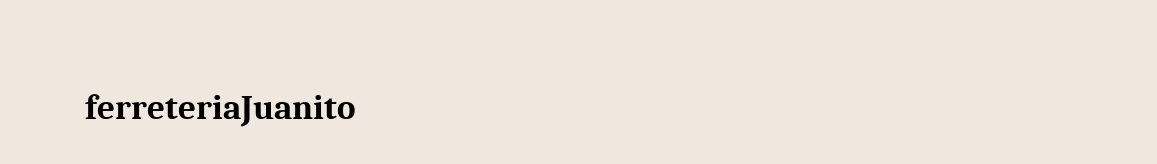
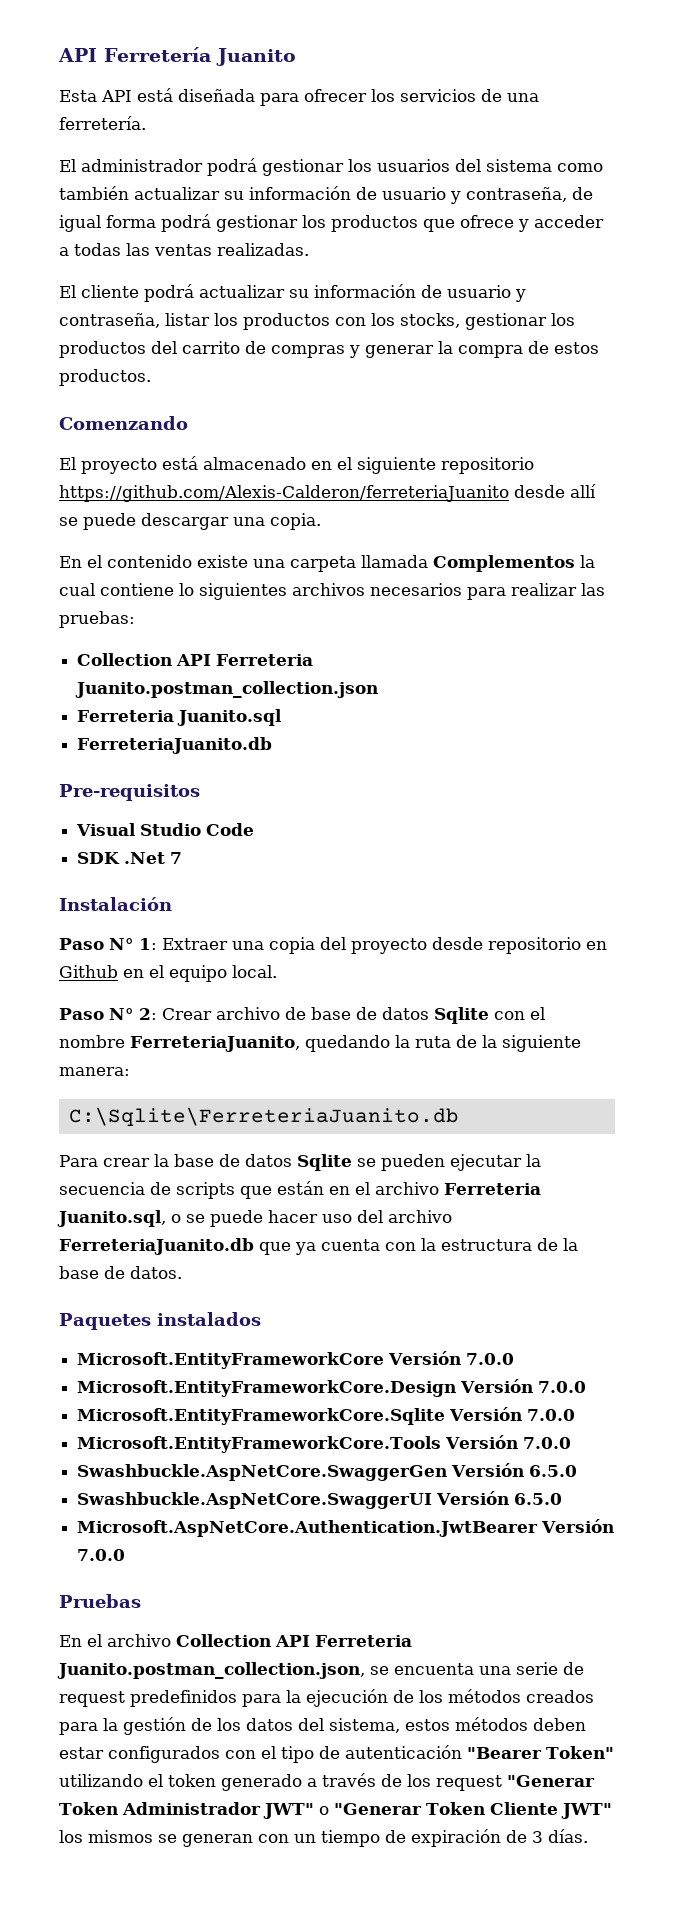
- ferreteriaJuanito
+ API Ferretería Juanito
+ Esta API está diseñada para ofrecer los servicios de una ferretería.
+ El administrador podrá gestionar los usuarios del sistema como también actualizar su información de usuario y contraseña, de igual forma podrá gestionar los productos que ofrece y acceder a todas las ventas realizadas.
+ El cliente podrá actualizar su información de usuario y contraseña, listar los productos con los stocks, gestionar los productos del carrito de compras y generar la compra de estos productos.
+ Comenzando
+ El proyecto está almacenado en el siguiente repositorio https://github.com/Alexis-Calderon/ferreteriaJuanito desde allí se puede descargar una copia.
+ En el contenido existe una carpeta llamada Complementos la cual contiene lo siguientes archivos necesarios para realizar las pruebas:
+ Collection API Ferreteria Juanito.postman_collection.json
+ Ferreteria Juanito.sql
+ FerreteriaJuanito.db
+ Pre-requisitos
+ Visual Studio Code
+ SDK .Net 7
+ Instalación
+ Paso N° 1: Extraer una copia del proyecto desde repositorio en Github en el equipo local.
+ Paso N° 2: Crear archivo de base de datos Sqlite con el nombre FerreteriaJuanito, quedando la ruta de la siguiente manera:
+ C:\Sqlite\FerreteriaJuanito.db
+ Para crear la base de datos Sqlite se pueden ejecutar la secuencia de scripts que están en el archivo Ferreteria Juanito.sql, o se puede hacer uso del archivo FerreteriaJuanito.db que ya cuenta con la estructura de la base de datos.
+ Paquetes instalados
+ Microsoft.EntityFrameworkCore Versión 7.0.0
+ Microsoft.EntityFrameworkCore.Design Versión 7.0.0
+ Microsoft.EntityFrameworkCore.Sqlite Versión 7.0.0
+ Microsoft.EntityFrameworkCore.Tools Versión 7.0.0
+ Swashbuckle.AspNetCore.SwaggerGen Versión 6.5.0
+ Swashbuckle.AspNetCore.SwaggerUI Versión 6.5.0
+ Microsoft.AspNetCore.Authentication.JwtBearer Versión 7.0.0
+ Pruebas
+ En el archivo Collection API Ferreteria Juanito.postman_collection.json, se encuenta una serie de request predefinidos para la ejecución de los métodos creados para la gestión de los datos del sistema, estos métodos deben estar configurados con el tipo de autenticación "Bearer Token" utilizando el token generado a través de los request "Generar Token Administrador JWT" o "Generar Token Cliente JWT" los mismos se generan con un tiempo de expiración de 3 días.

